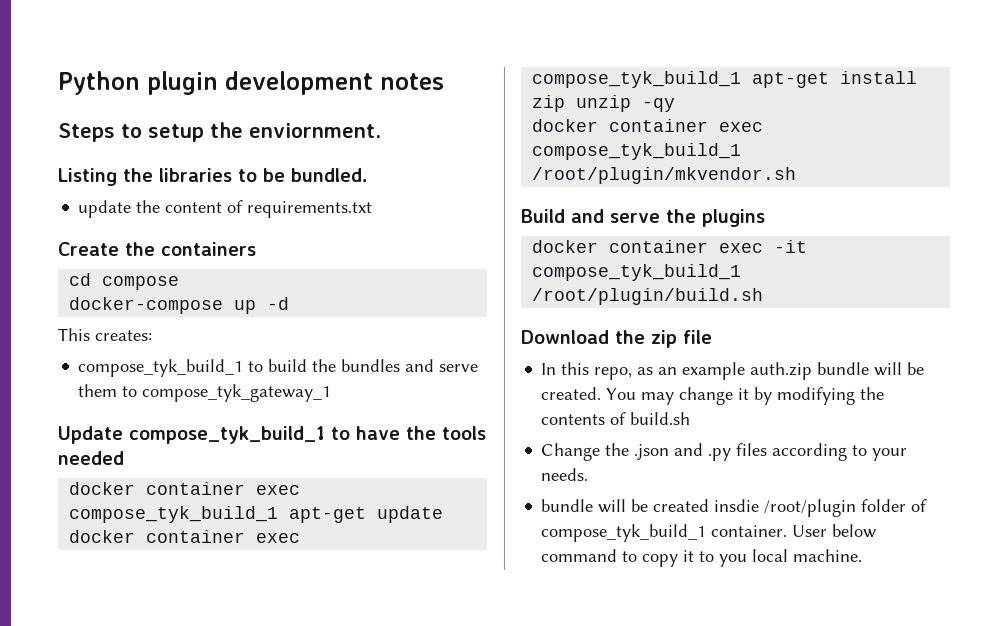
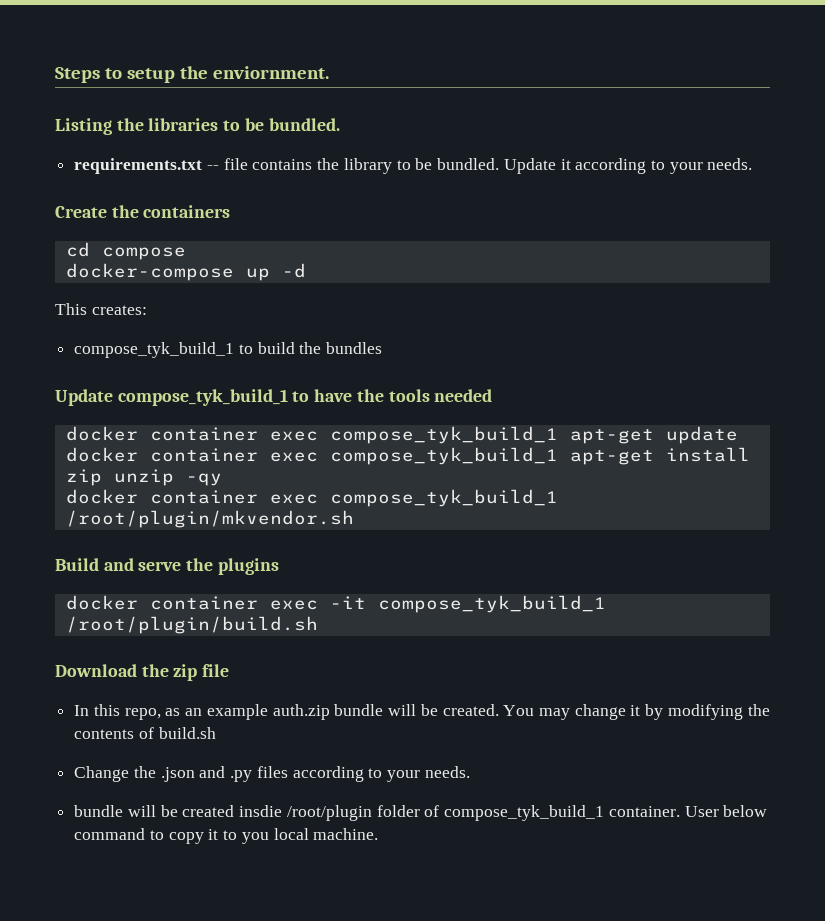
- Python plugin development notes
- update the content of requirements.txt
+ requirements.txt -- file contains the library to be bundled. Update it according to your needs.
- compose_tyk_build_1 to build the bundles and serve them to compose_tyk_gateway_1
+ compose_tyk_build_1 to build the bundles

